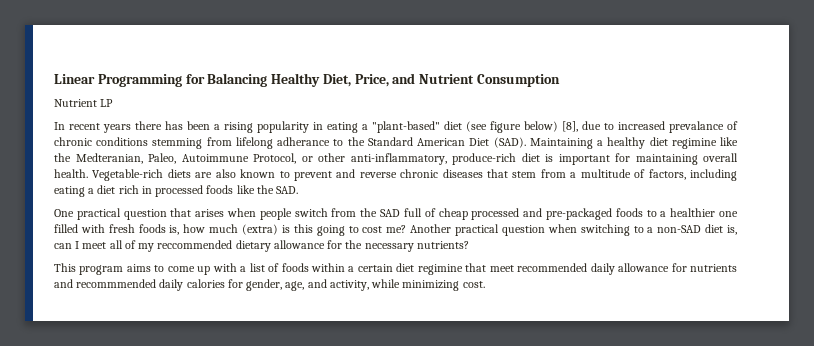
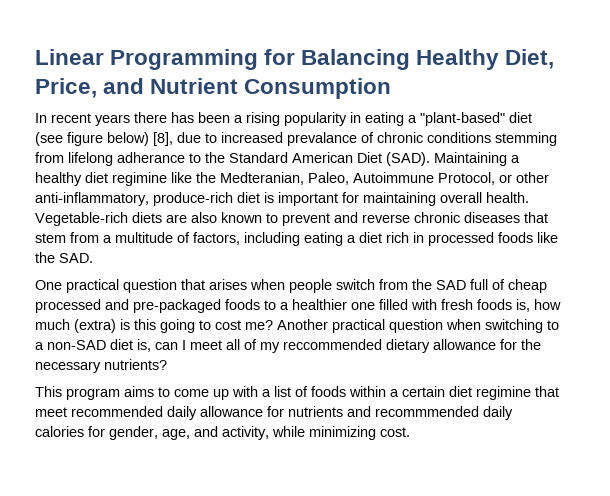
- Nutrient LP

